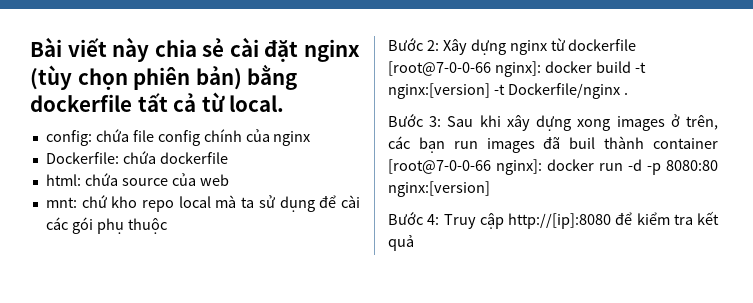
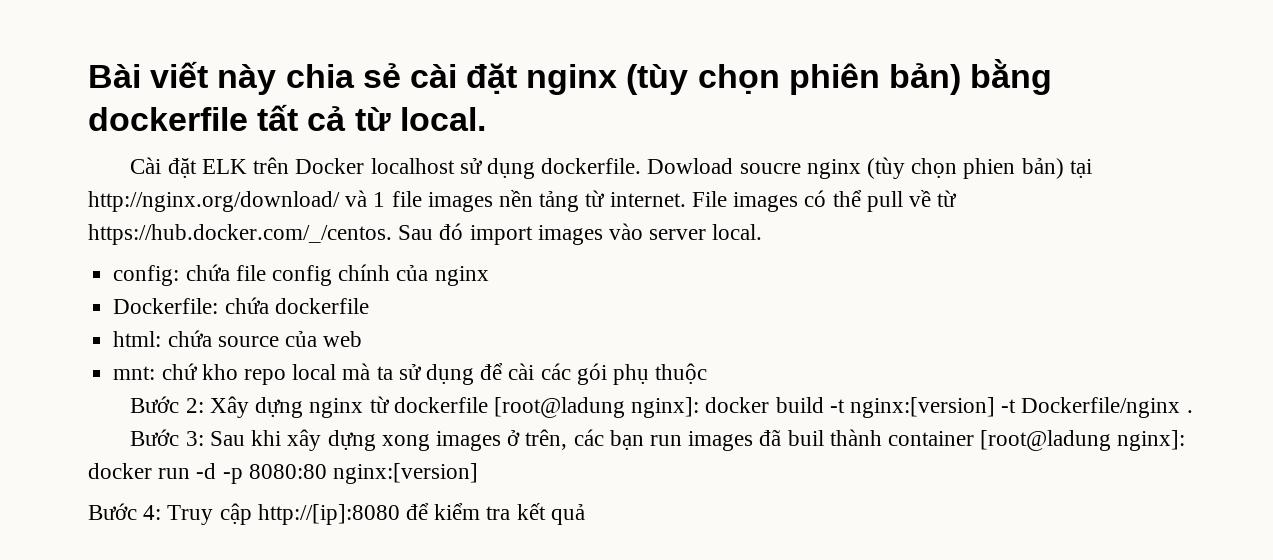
+ Cài đặt ELK trên Docker localhost sử dụng dockerfile. Dowload soucre nginx (tùy chọn phien bản) tại http://nginx.org/download/ và 1 file images nền tảng từ internet. File images có thể pull về từ https://hub.docker.com/_/centos. Sau đó import images vào server local.
- Bước 2: Xây dựng nginx từ dockerfile [root@7-0-0-66 nginx]: docker build -t nginx:[version] -t Dockerfile/nginx .
+ Bước 2: Xây dựng nginx từ dockerfile [root@ladung nginx]: docker build -t nginx:[version] -t Dockerfile/nginx .
- Bước 3: Sau khi xây dựng xong images ở trên, các bạn run images đã buil thành container [root@7-0-0-66 nginx]: docker run -d -p 8080:80 nginx:[version]
+ Bước 3: Sau khi xây dựng xong images ở trên, các bạn run images đã buil thành container [root@ladung nginx]: docker run -d -p 8080:80 nginx:[version]

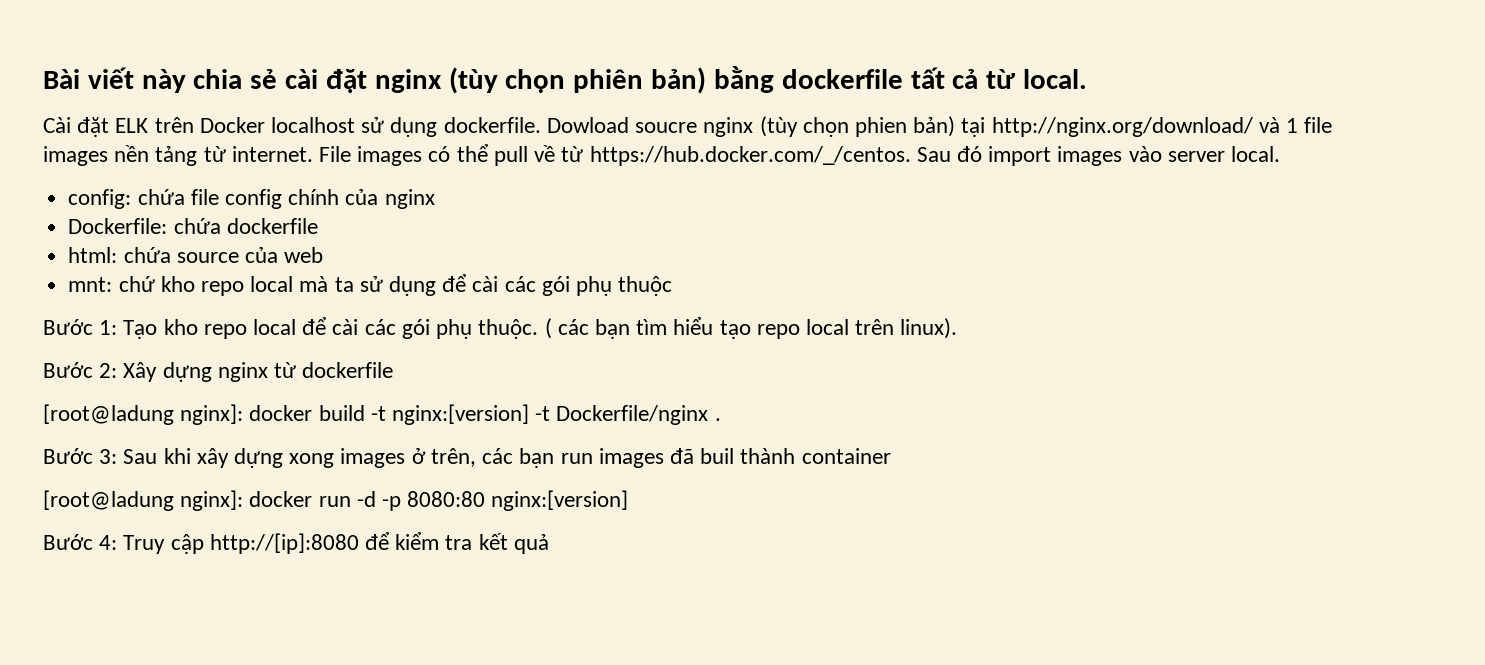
+ Bước 1: Tạo kho repo local để cài các gói phụ thuộc. ( các bạn tìm hiểu tạo repo local trên linux).
- Bước 2: Xây dựng nginx từ dockerfile [root@ladung nginx]: docker build -t nginx:[version] -t Dockerfile/nginx .
+ Bước 2: Xây dựng nginx từ dockerfile
+ [root@ladung nginx]: docker build -t nginx:[version] -t Dockerfile/nginx .
- Bước 3: Sau khi xây dựng xong images ở trên, các bạn run images đã buil thành container [root@ladung nginx]: docker run -d -p 8080:80 nginx:[version]
+ Bước 3: Sau khi xây dựng xong images ở trên, các bạn run images đã buil thành container
+ [root@ladung nginx]: docker run -d -p 8080:80 nginx:[version]

